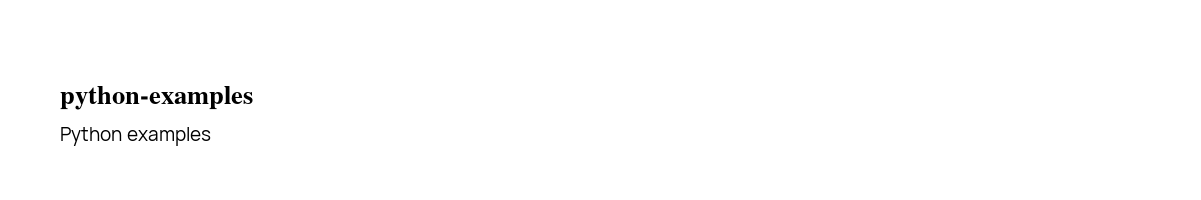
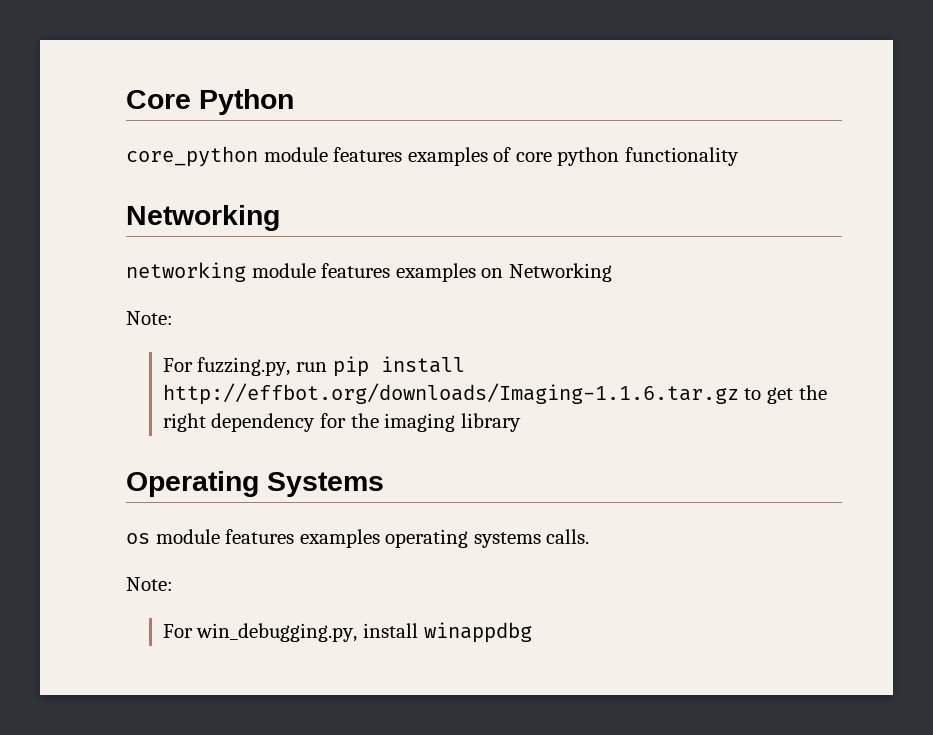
- python-examples
- Python examples
+ Core Python
+ core_python module features examples of core python functionality
+ Networking
+ networking module features examples on Networking
+ Note:
+ For fuzzing.py, run pip install http://effbot.org/downloads/Imaging-1.1.6.tar.gz to get the right dependency for the imaging library
+ Operating Systems
+ os module features examples operating systems calls.
+ Note:
+ For win_debugging.py, install winappdbg

